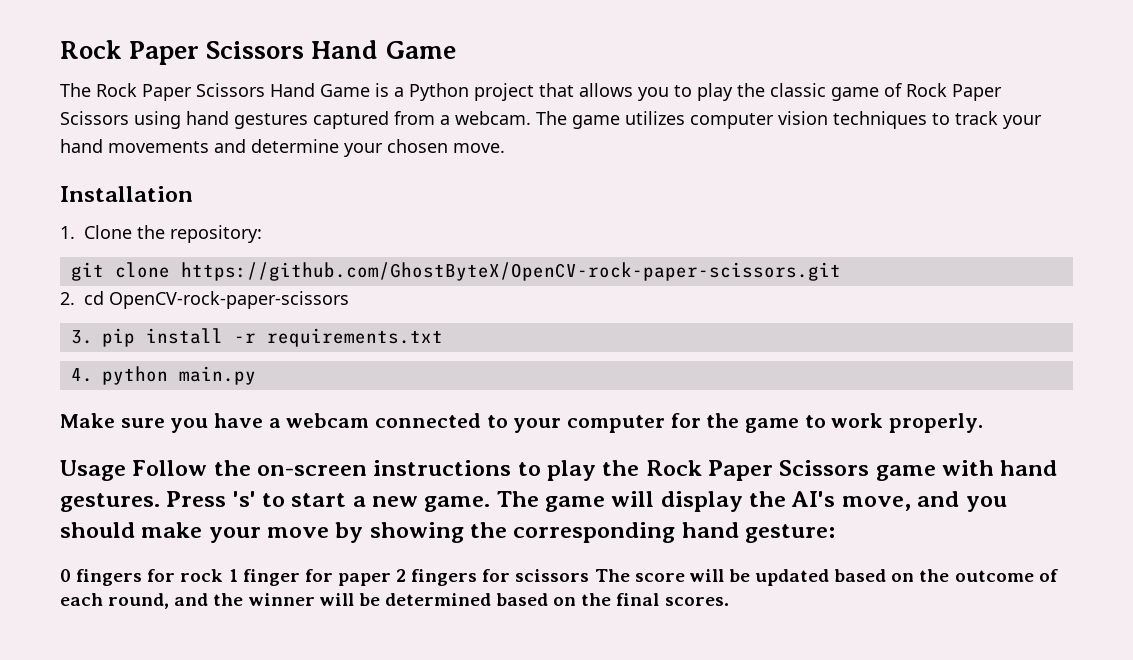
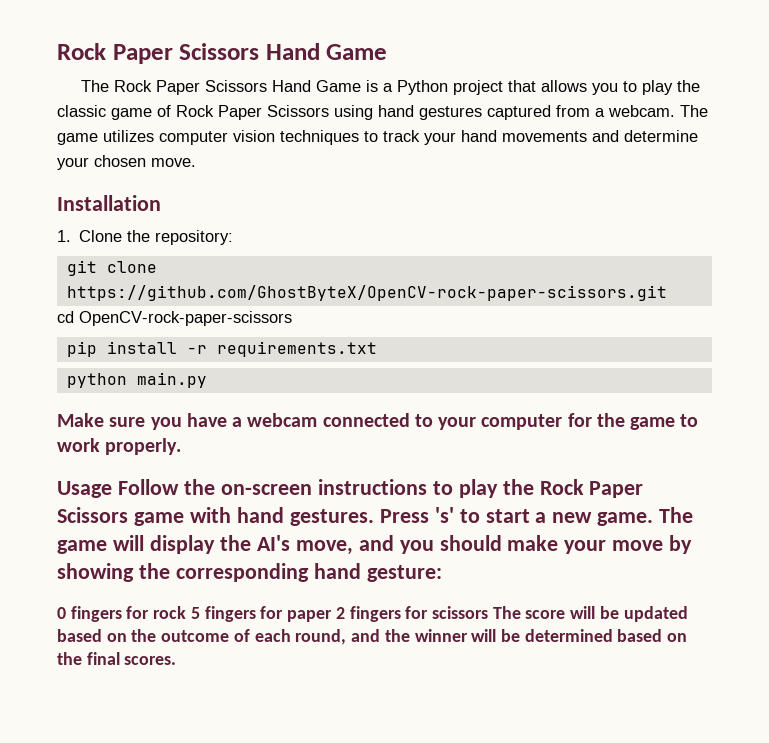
- 2. cd OpenCV-rock-paper-scissors
+ cd OpenCV-rock-paper-scissors
- 3. pip install -r requirements.txt
+ pip install -r requirements.txt
- 4. python main.py
+ python main.py
- 0 fingers for rock 1 finger for paper 2 fingers for scissors The score will be updated based on the outcome of each round, and the winner will be determined based on the final scores.
+ 0 fingers for rock 5 fingers for paper 2 fingers for scissors The score will be updated based on the outcome of each round, and the winner will be determined based on the final scores.

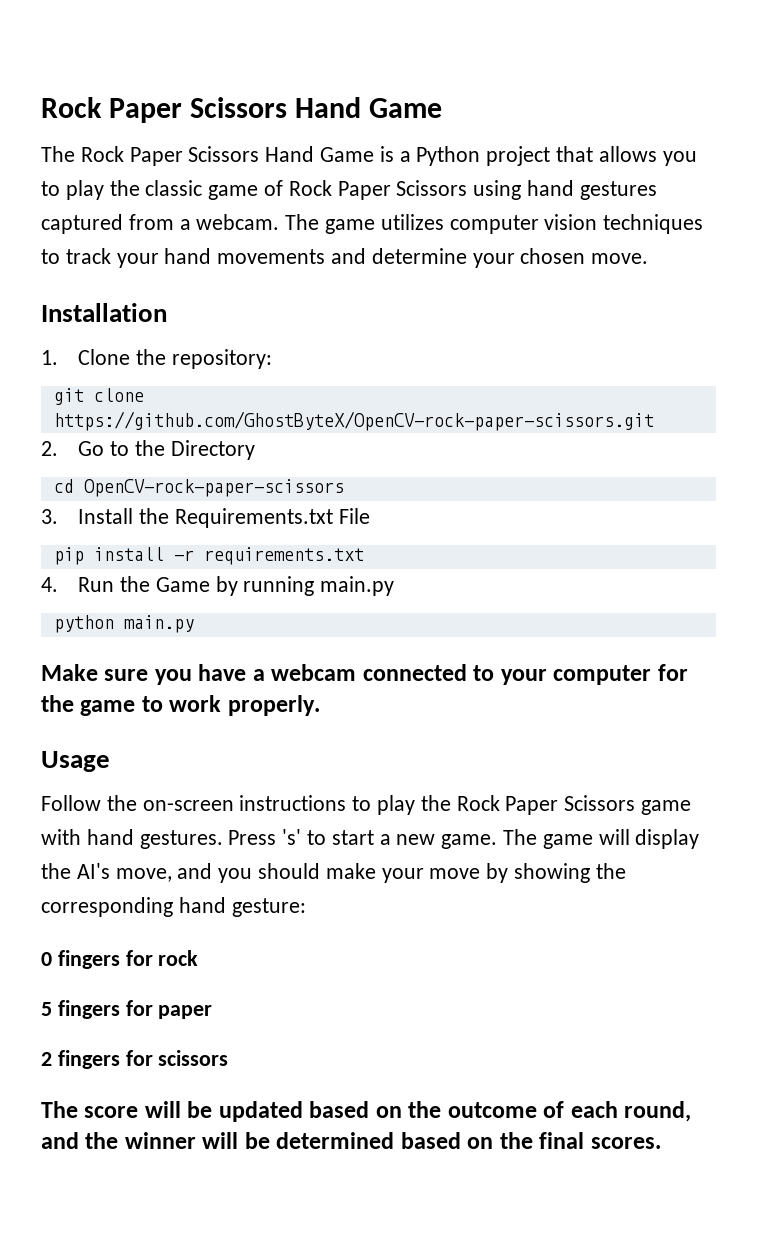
+ 2. Go to the Directory
  cd OpenCV-rock-paper-scissors
+ 3. Install the Requirements.txt File
  pip install -r requirements.txt
+ 4. Run the Game by running main.py
- Usage Follow the on-screen instructions to play the Rock Paper Scissors game with hand gestures.
+ Usage
+ Follow the on-screen instructions to play the Rock Paper Scissors game with hand gestures.
- 0 fingers for rock 5 fingers for paper 2 fingers for scissors The score will be updated based on the outcome of each round, and the winner will be determined based on the final scores.
+ 0 fingers for rock
+ 5 fingers for paper
+ 2 fingers for scissors
+ The score will be updated based on the outcome of each round, and the winner will be determined based on the final scores.

